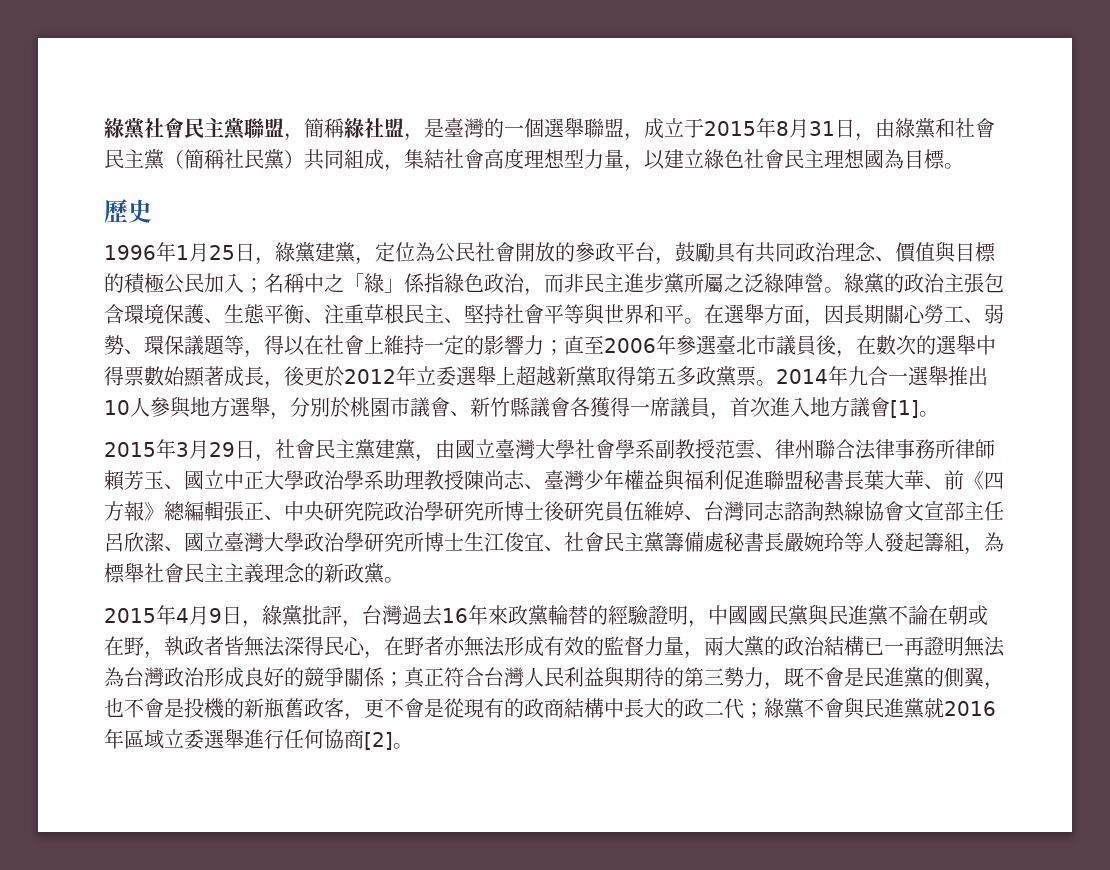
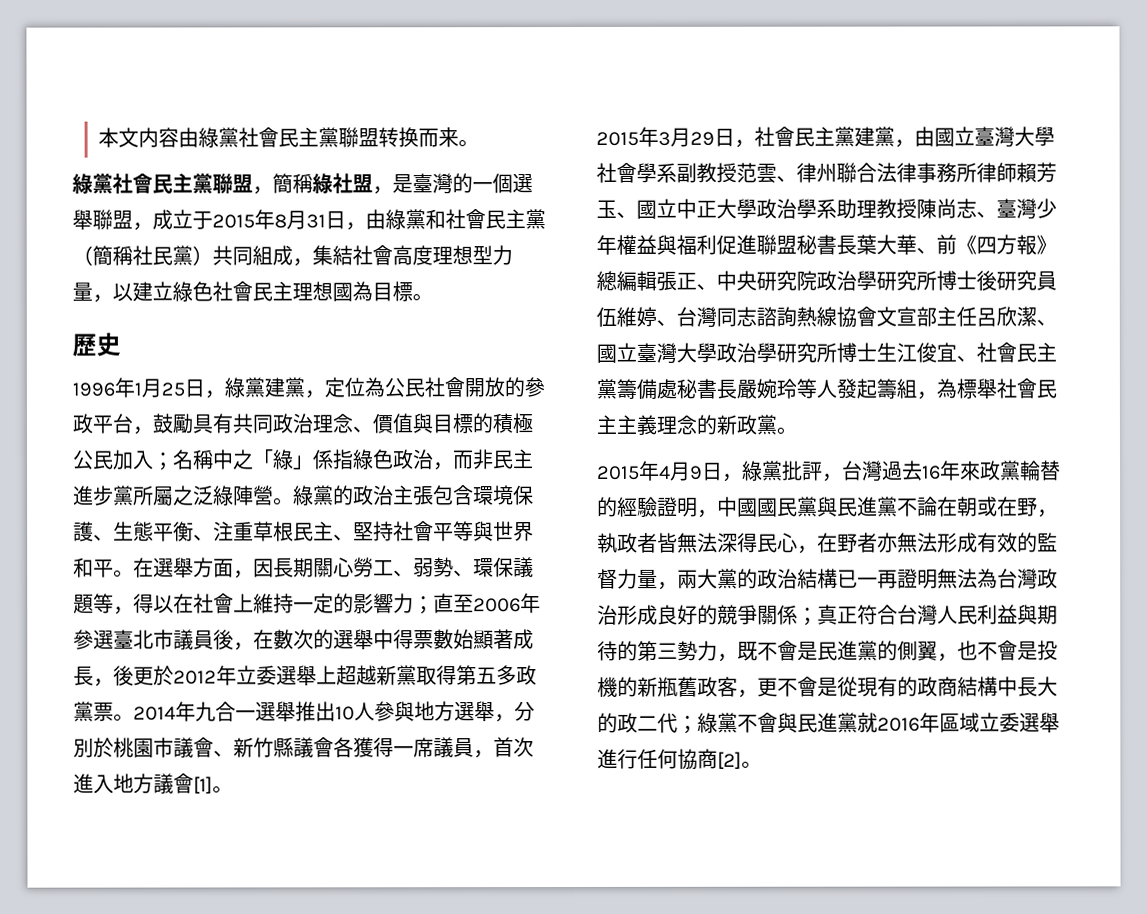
+ 本文内容由綠黨社會民主黨聯盟转换而来。

